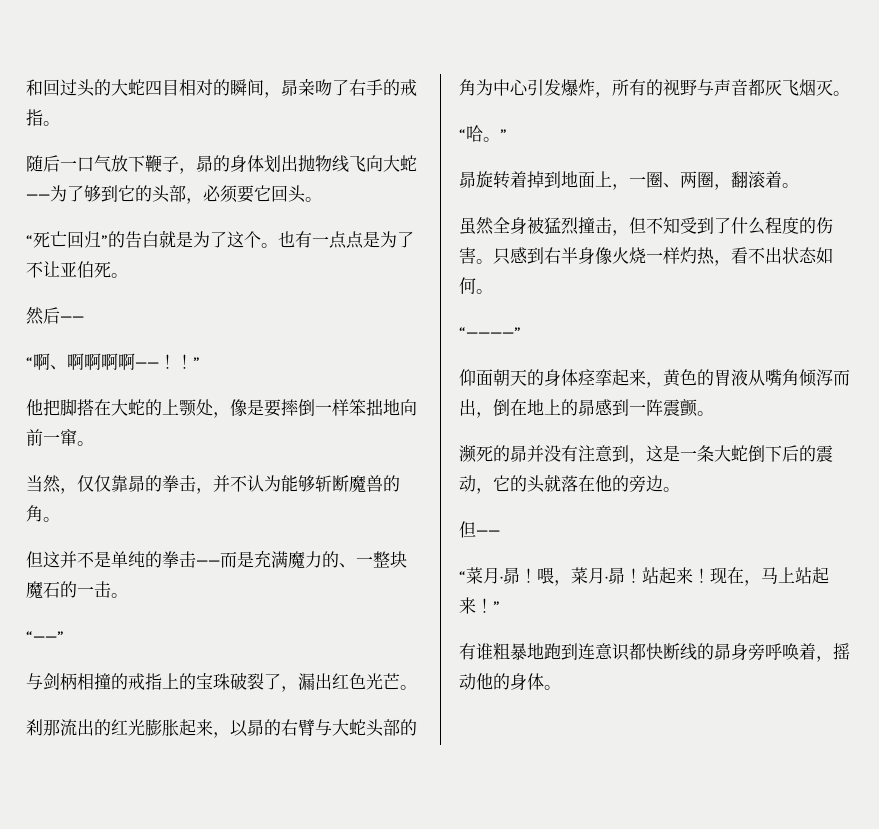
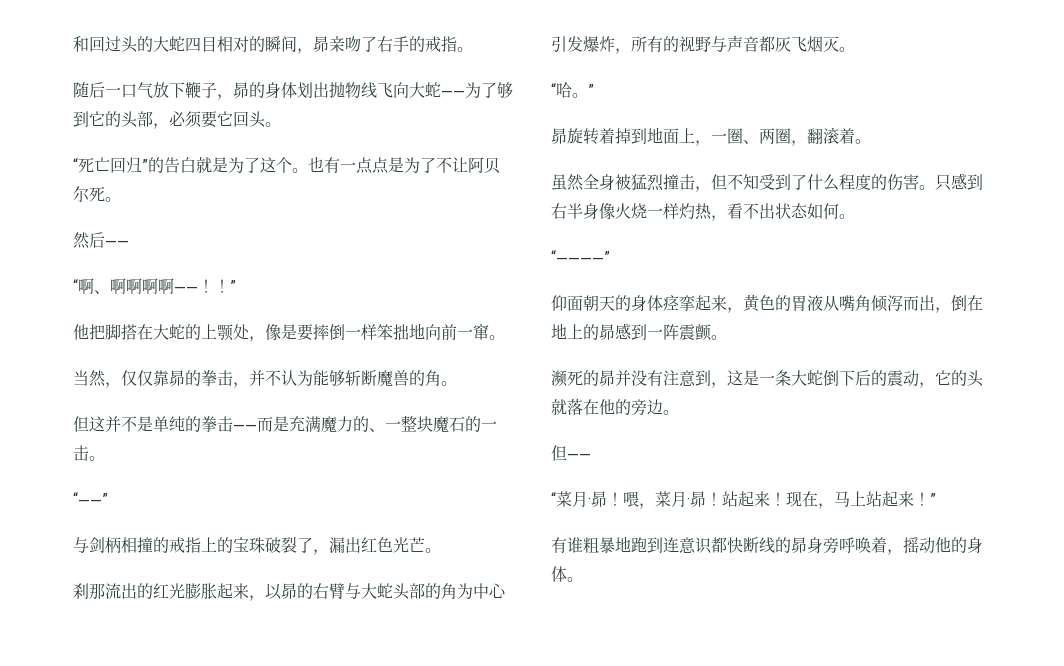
- 也有一点点是为了不让亚伯死。
+ 也有一点点是为了不让阿贝尔死。

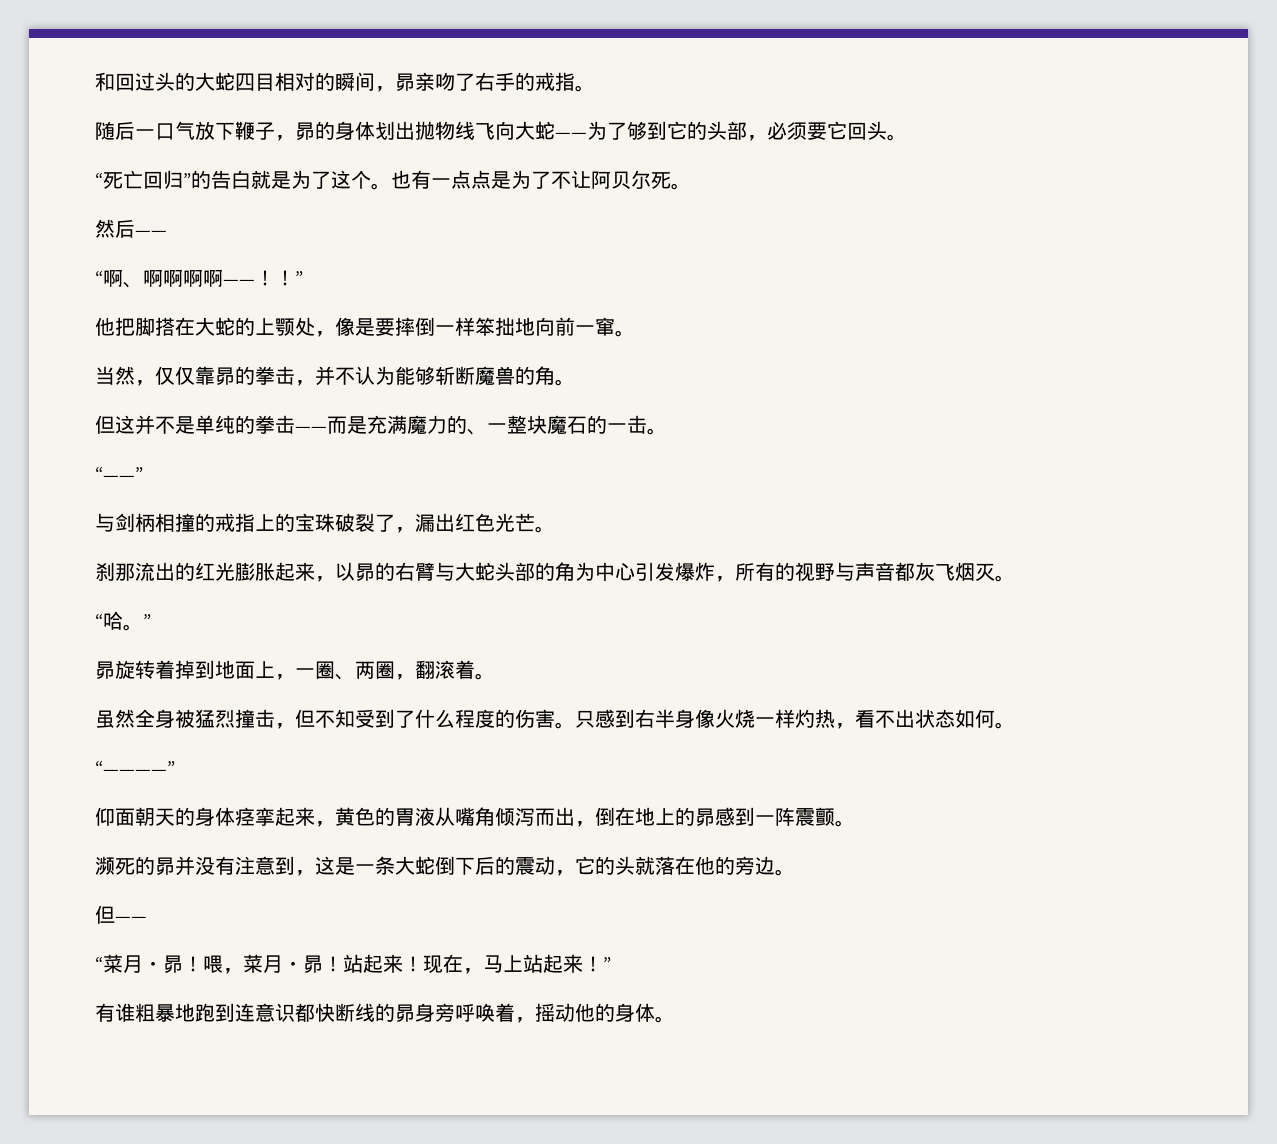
- “菜月·昴！
+ “菜月・昴！
- 喂，菜月·昴！
+ 喂，菜月・昴！

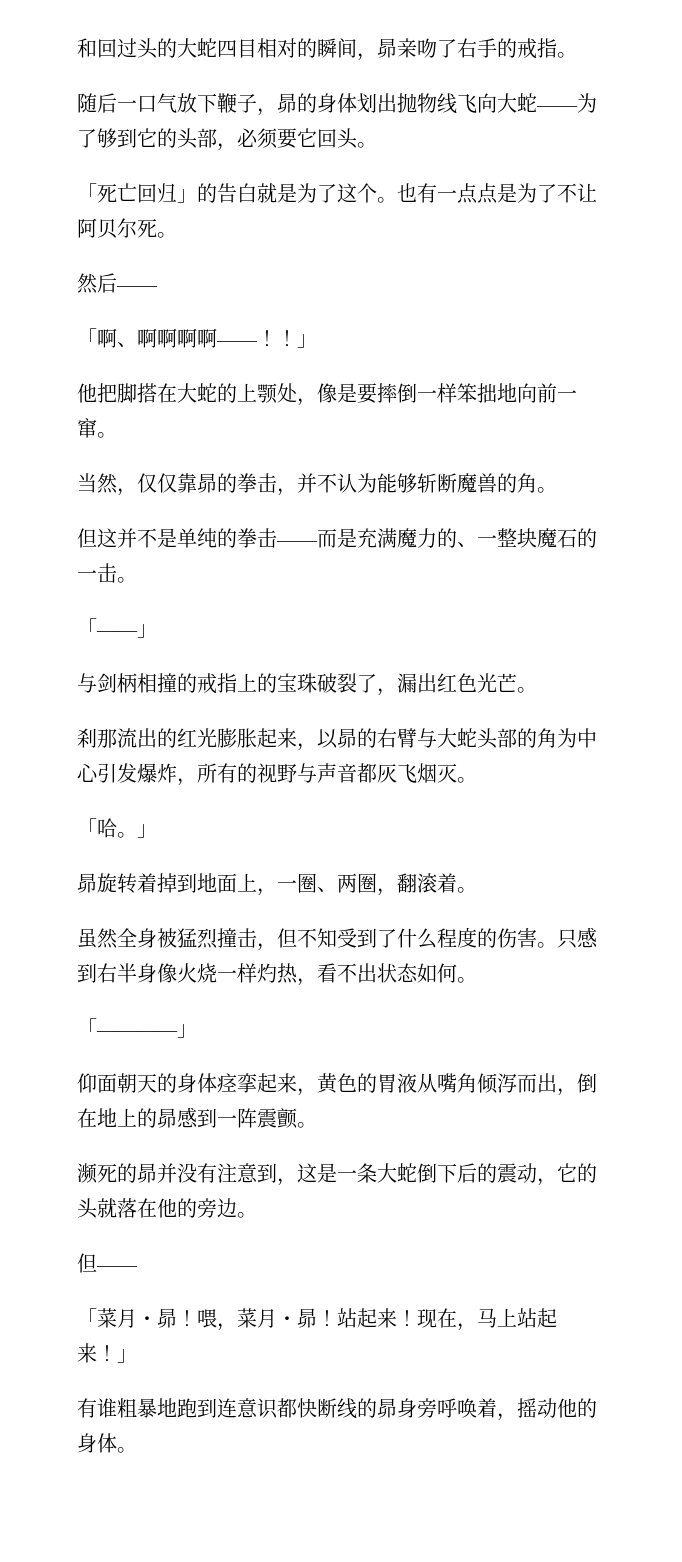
- “死亡回归”的告白就是为了这个。
+ 「死亡回归」的告白就是为了这个。
- “啊、啊啊啊啊——！！”
+ 「啊、啊啊啊啊——！！」
- “——”
+ 「——」
- “哈。”
+ 「哈。」
- “————”
+ 「————」
- “菜月・昴！
+ 「菜月・昴！
- 现在，马上站起来！”
+ 现在，马上站起来！」

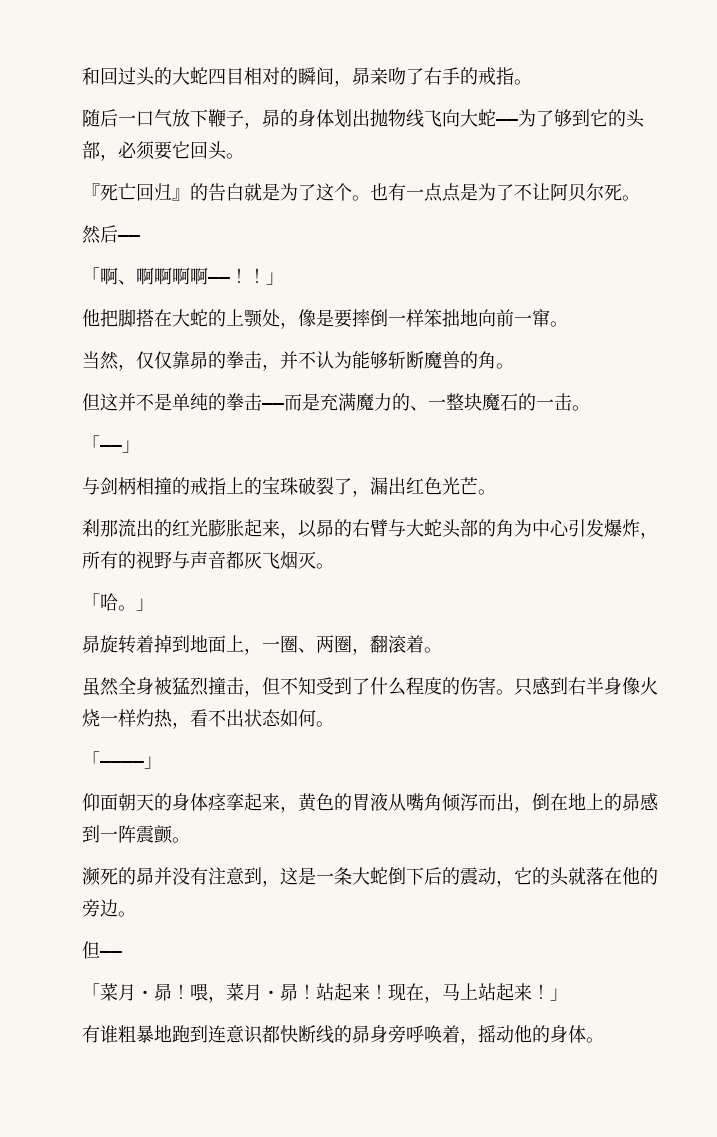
- 「死亡回归」的告白就是为了这个。
+ 『死亡回归』的告白就是为了这个。

